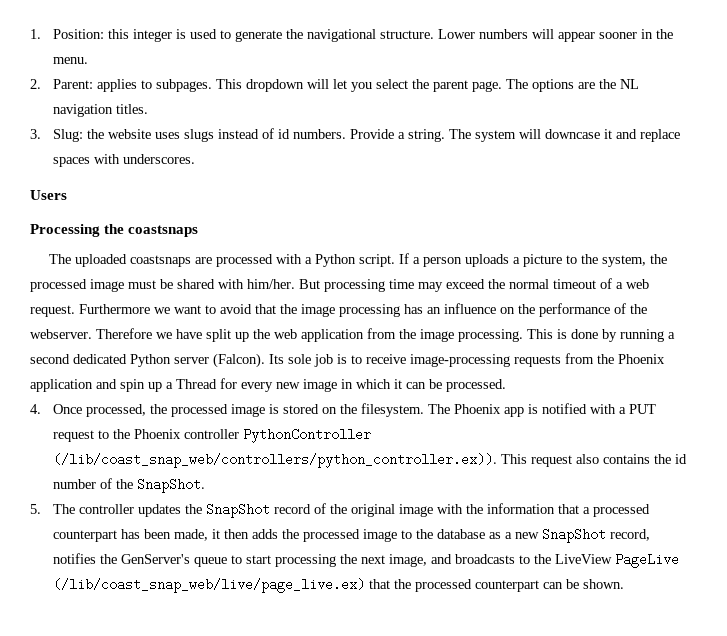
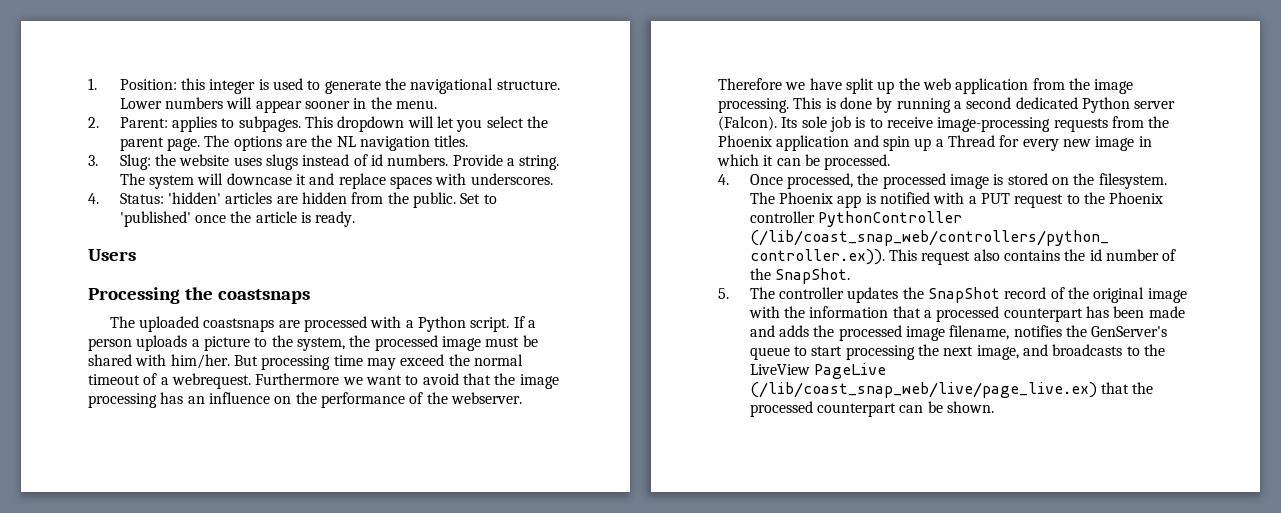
+ 4. Status: 'hidden' articles are hidden from the public. Set to 'published' once the article is ready.
- But processing time may exceed the normal timeout of a web request.
+ But processing time may exceed the normal timeout of a webrequest.
- 5. The controller updates the SnapShot record of the original image with the information that a processed counterpart has been made, it then adds the processed image to the database as a new SnapShot record, notifies the GenServer's queue to start processing the next image, and broadcasts to the LiveView PageLive (/lib/coast_snap_web/live/page_live.ex) that the processed counterpart can be shown.
+ 5. The controller updates the SnapShot record of the original image with the information that a processed counterpart has been made and adds the processed image filename, notifies the GenServer's queue to start processing the next image, and broadcasts to the LiveView PageLive (/lib/coast_snap_web/live/page_live.ex) that the processed counterpart can be shown.

